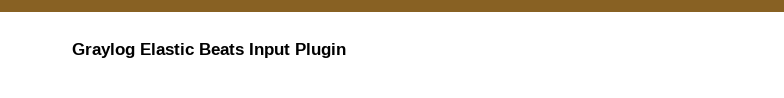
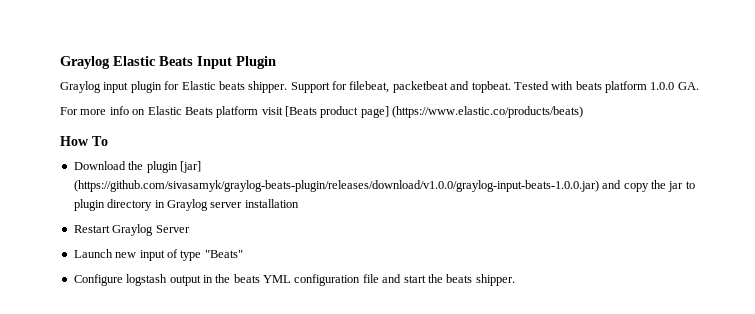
+ Graylog input plugin for Elastic beats shipper. Support for filebeat, packetbeat and topbeat. Tested with beats platform 1.0.0 GA.
+ For more info on Elastic Beats platform visit [Beats product page] (https://www.elastic.co/products/beats)
+ How To
+ Download the plugin [jar] (https://github.com/sivasamyk/graylog-beats-plugin/releases/download/v1.0.0/graylog-input-beats-1.0.0.jar) and copy the jar to plugin directory in Graylog server installation
+ Restart Graylog Server
+ Launch new input of type "Beats"
+ Configure logstash output in the beats YML configuration file and start the beats shipper.

